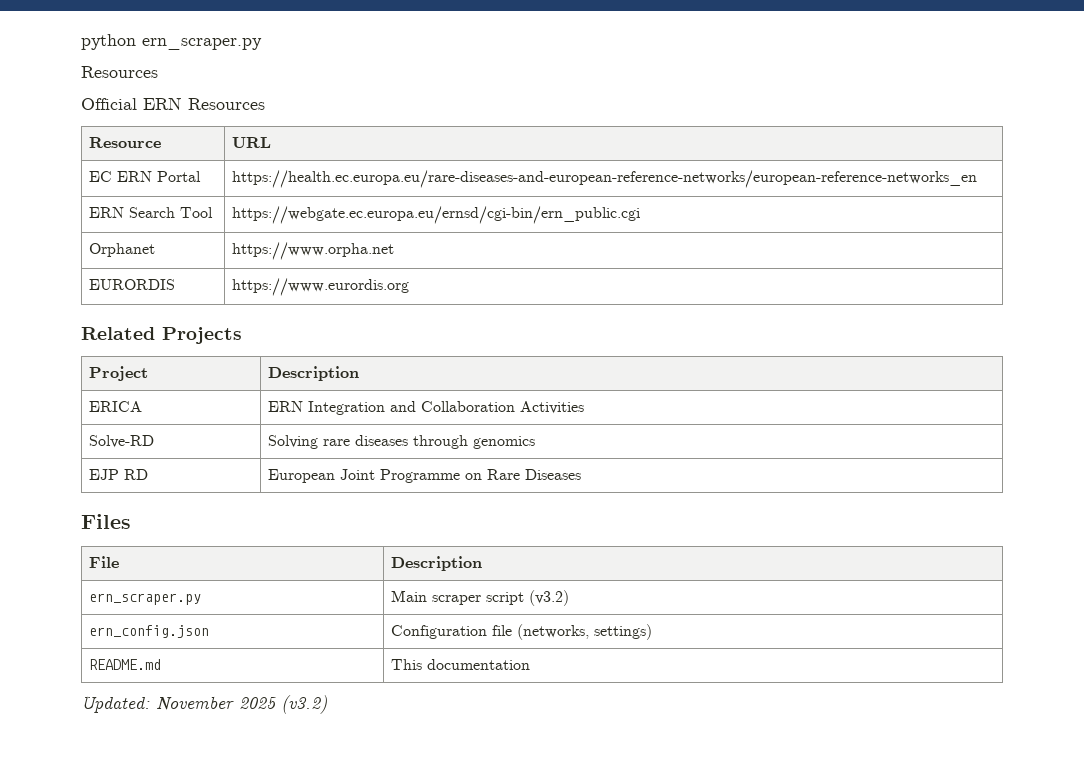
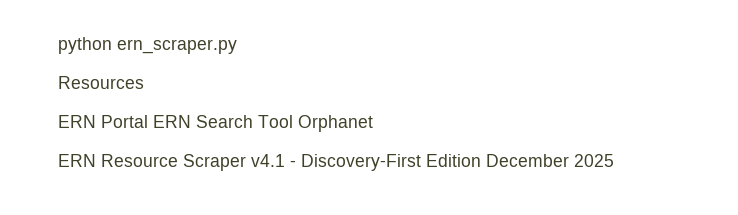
- Official ERN Resources
- Resource | URL
- EC ERN Portal | https://health.ec.europa.eu/rare-diseases-and-european-reference-networks/european-reference-networks_en
- ERN Search Tool | https://webgate.ec.europa.eu/ernsd/cgi-bin/ern_public.cgi
- Orphanet | https://www.orpha.net
- EURORDIS | https://www.eurordis.org
- Related Projects
- Project | Description
- ERICA | ERN Integration and Collaboration Activities
- Solve-RD | Solving rare diseases through genomics
- EJP RD | European Joint Programme on Rare Diseases
- Files
- File | Description
- ern_scraper.py | Main scraper script (v3.2)
- ern_config.json | Configuration file (networks, settings)
- README.md | This documentation
- Updated: November 2025 (v3.2)
+ ERN Portal ERN Search Tool Orphanet
+ ERN Resource Scraper v4.1 - Discovery-First Edition December 2025

